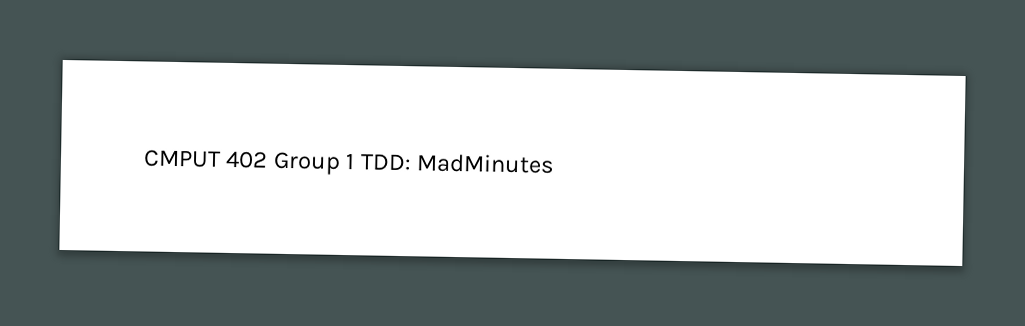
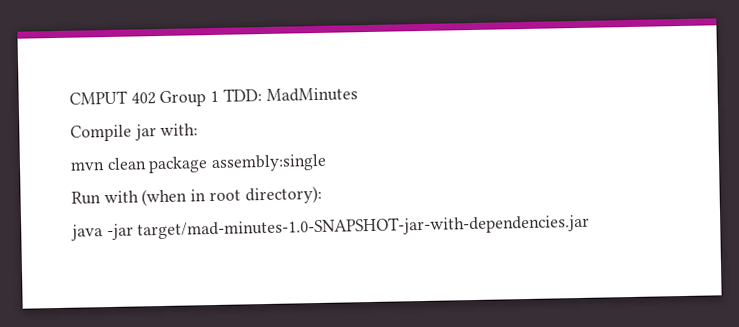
+ Compile jar with:
+ mvn clean package assembly:single
+ Run with (when in root directory):
+ java -jar target/mad-minutes-1.0-SNAPSHOT-jar-with-dependencies.jar

